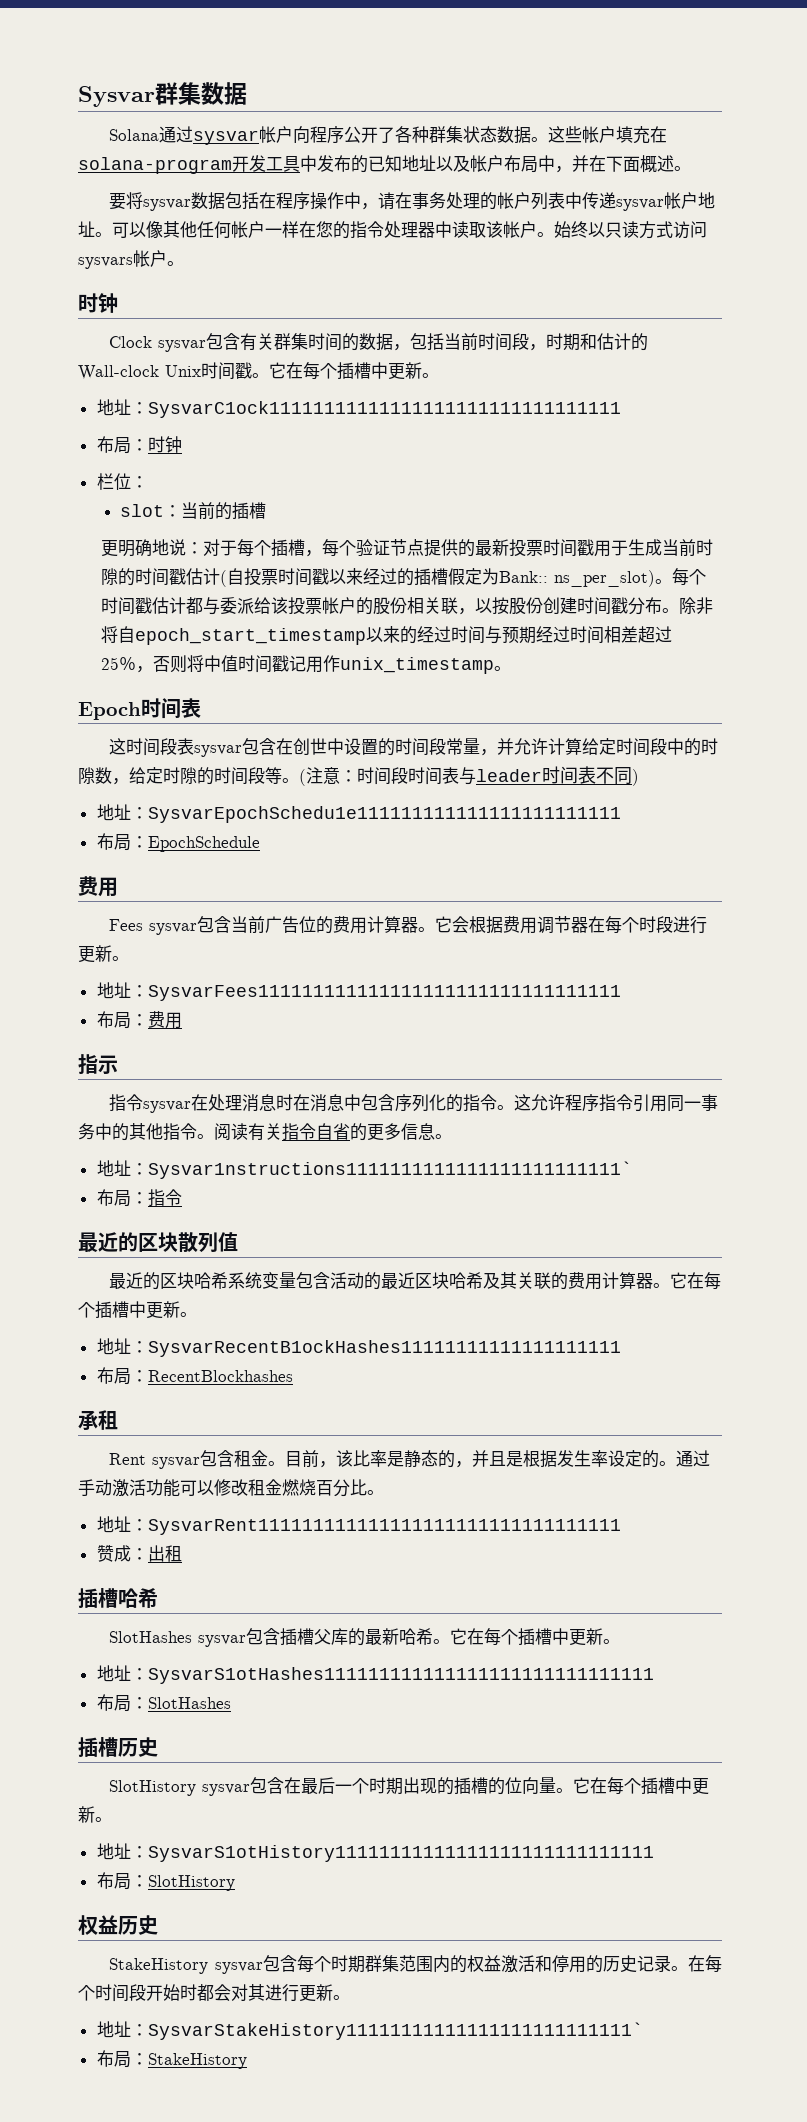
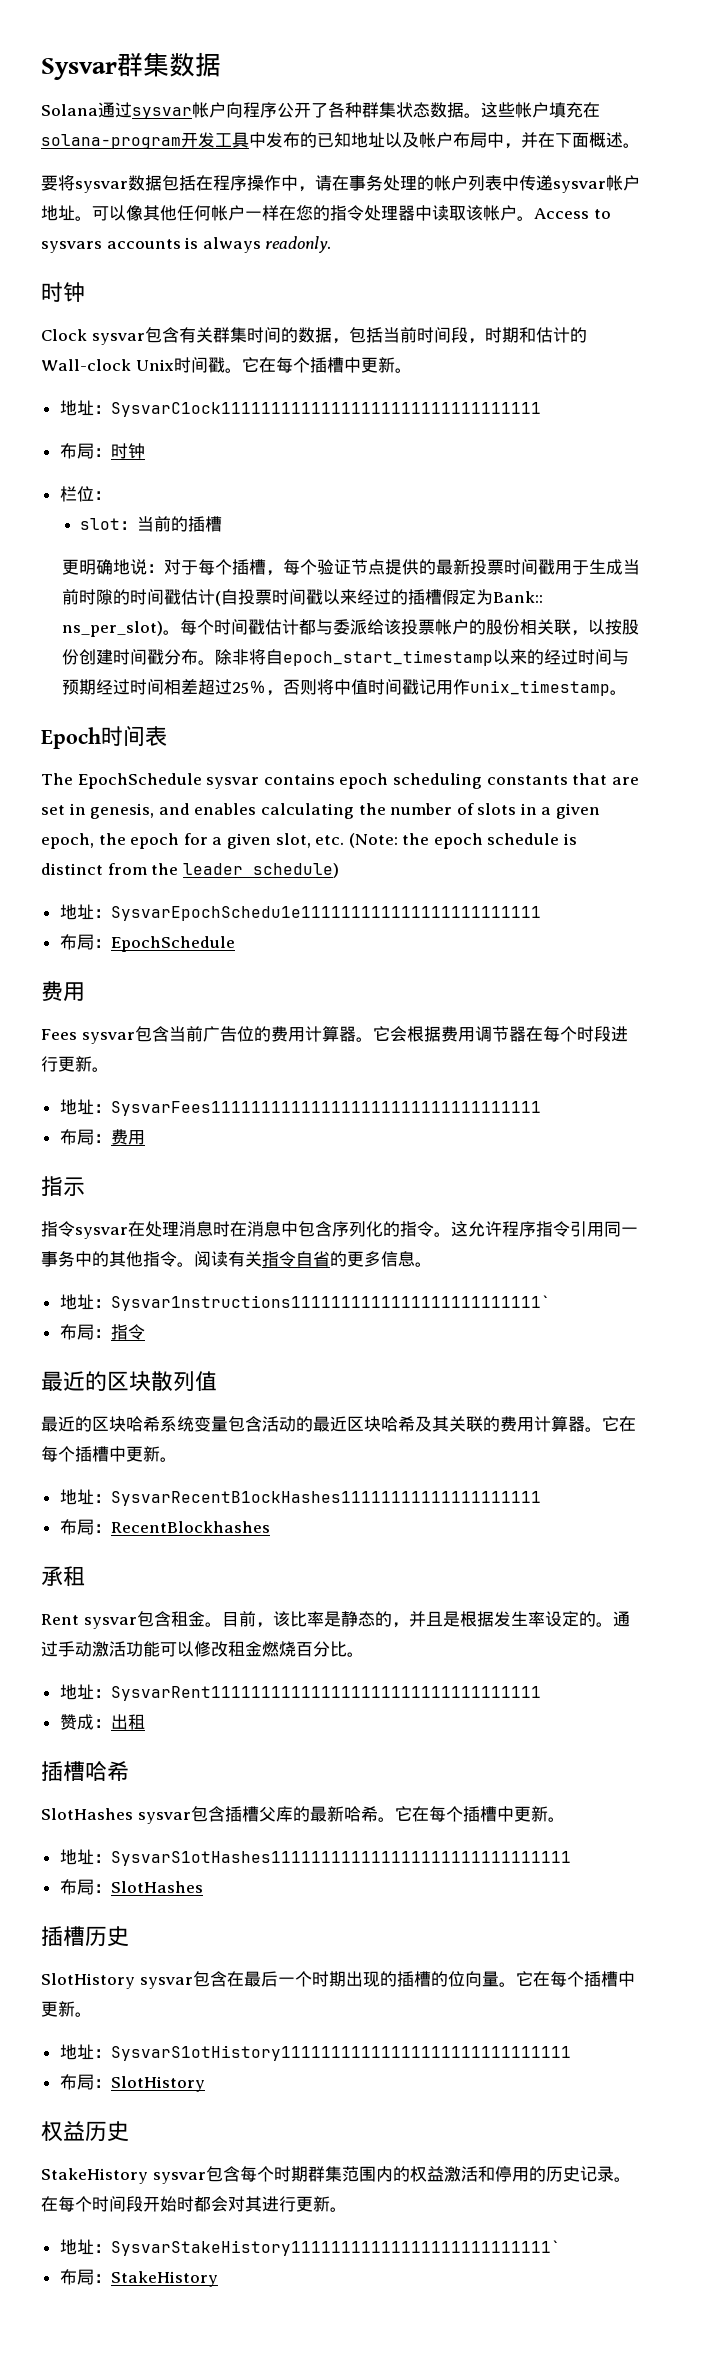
- 始终以只读方式访问sysvars帐户。
+ Access to sysvars accounts is always readonly.
- 这时间段表sysvar包含在创世中设置的时间段常量，并允许计算给定时间段中的时隙数，给定时隙的时间段等。(注意：时间段时间表与leader时间表不同)
+ The EpochSchedule sysvar contains epoch scheduling constants that are set in genesis, and enables calculating the number of slots in a given epoch, the epoch for a given slot, etc. (Note: the epoch schedule is distinct from the leader schedule)

